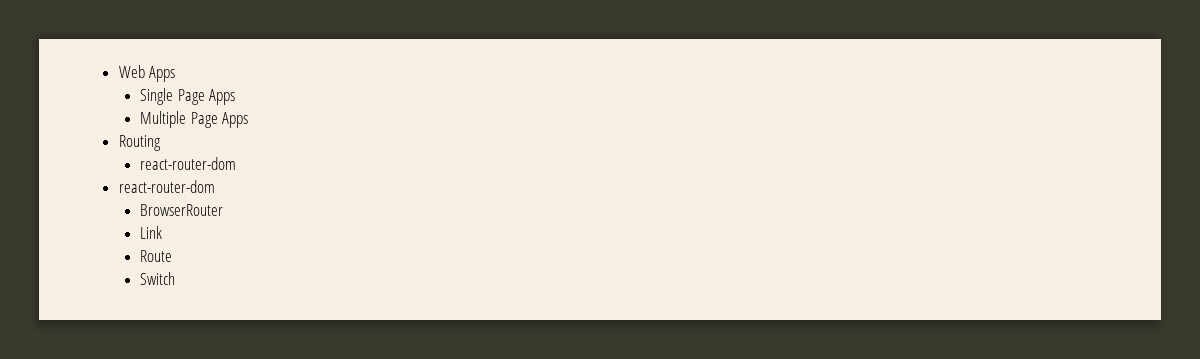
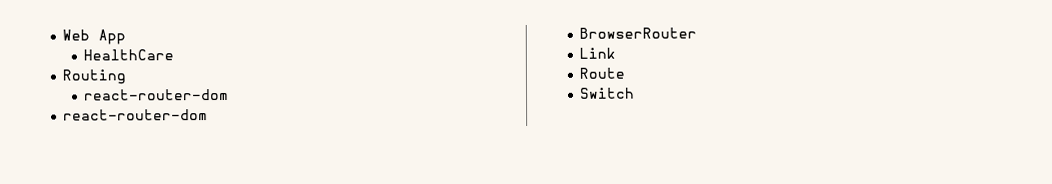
- Web Apps
- Single Page Apps
- Multiple Page Apps
+ Web App
+ HealthCare

